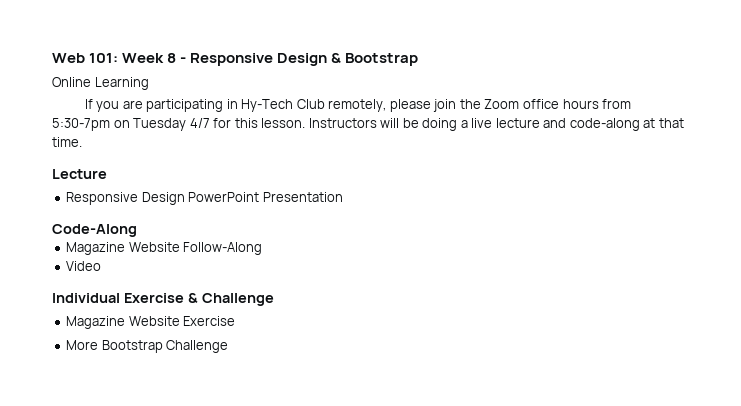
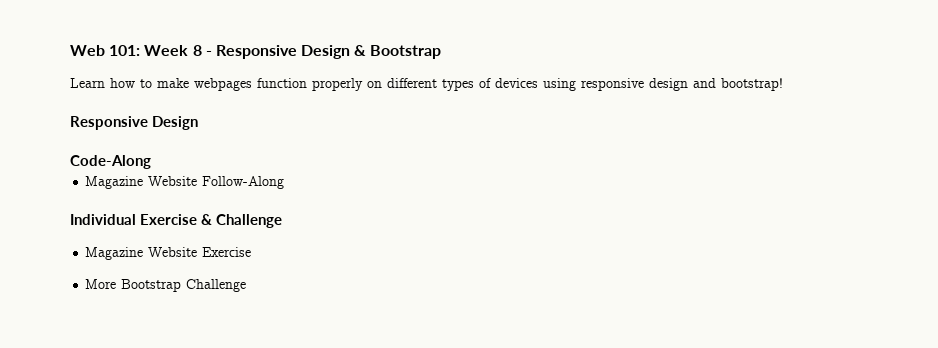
- Online Learning
- If you are participating in Hy-Tech Club remotely, please join the Zoom office hours from 5:30-7pm on Tuesday 4/7 for this lesson. Instructors will be doing a live lecture and code-along at that time.
- Lecture
- Responsive Design PowerPoint Presentation
+ Learn how to make webpages function properly on different types of devices using responsive design and bootstrap!
+ Responsive Design
- Video

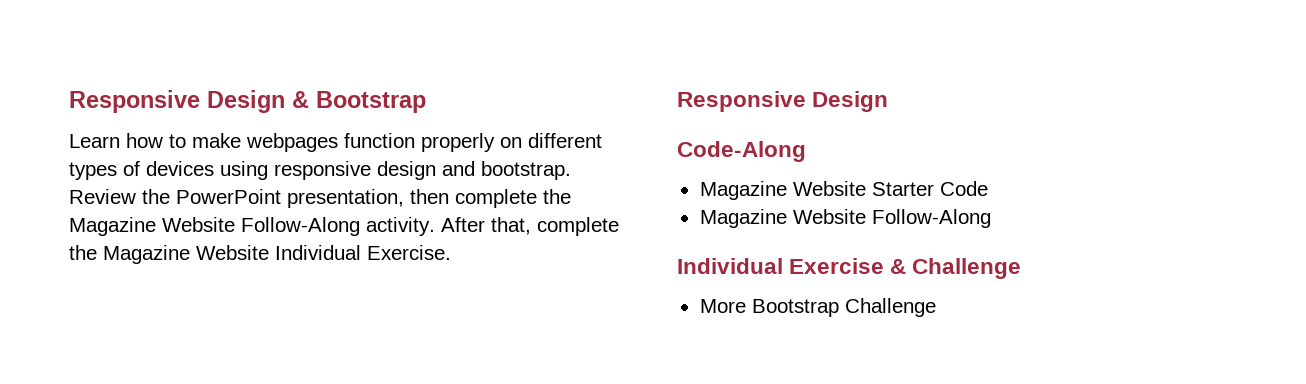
- Web 101: Week 8 - Responsive Design & Bootstrap
+ Responsive Design & Bootstrap
- Learn how to make webpages function properly on different types of devices using responsive design and bootstrap!
+ Learn how to make webpages function properly on different types of devices using responsive design and bootstrap. Review the PowerPoint presentation, then complete the Magazine Website Follow-Along activity. After that, complete the Magazine Website Individual Exercise.
+ Magazine Website Starter Code
- Magazine Website Exercise

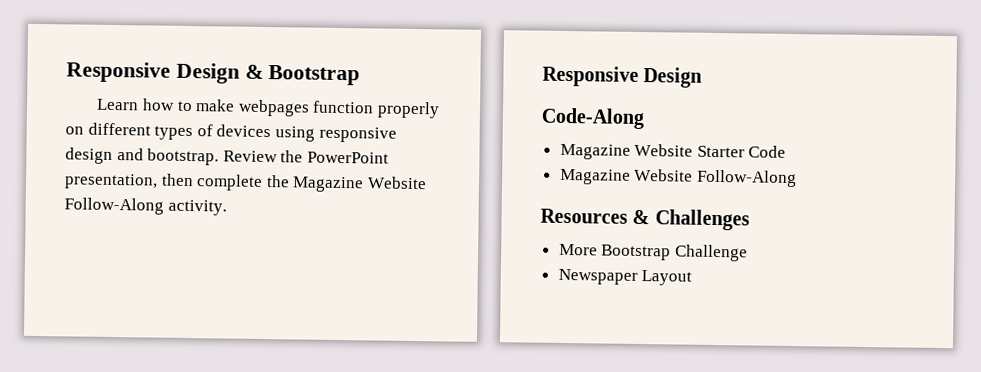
- After that, complete the Magazine Website Individual Exercise.
- Individual Exercise & Challenge
+ Resources & Challenges
+ Newspaper Layout

